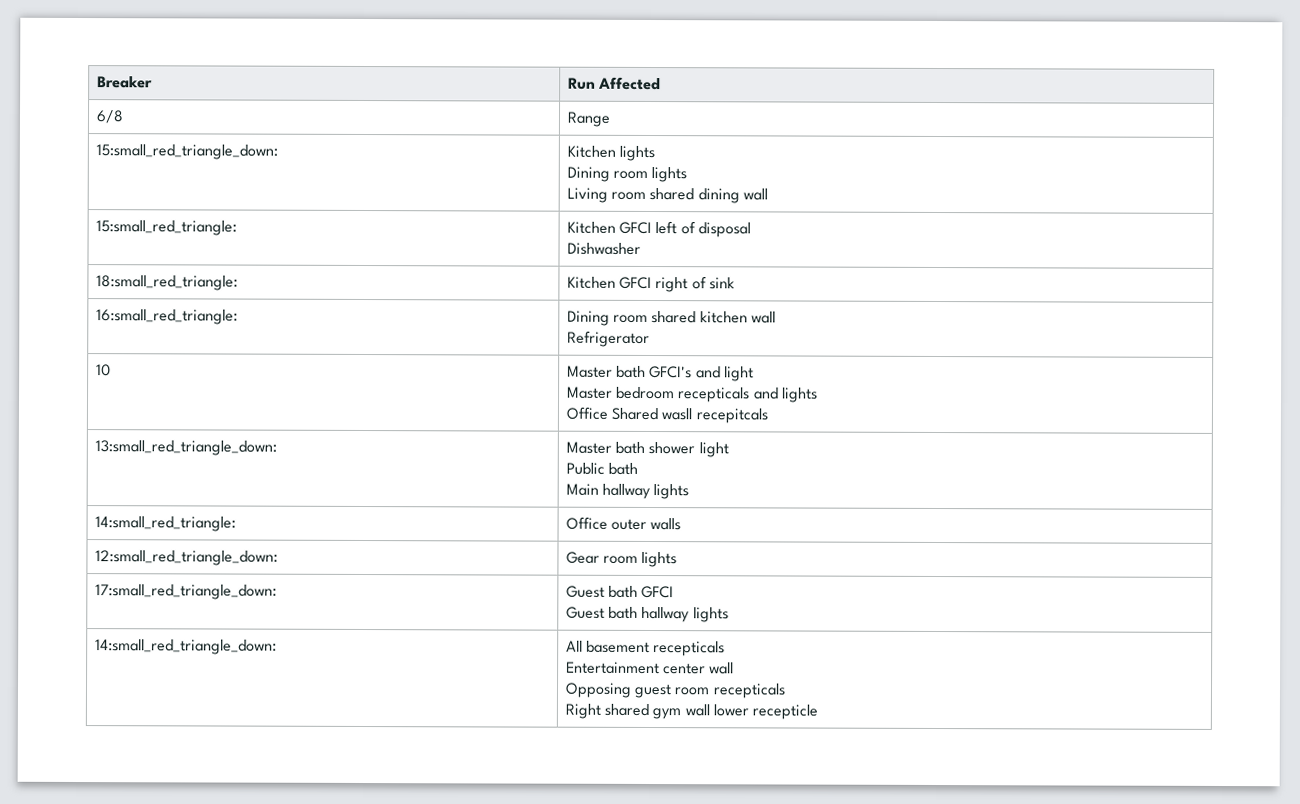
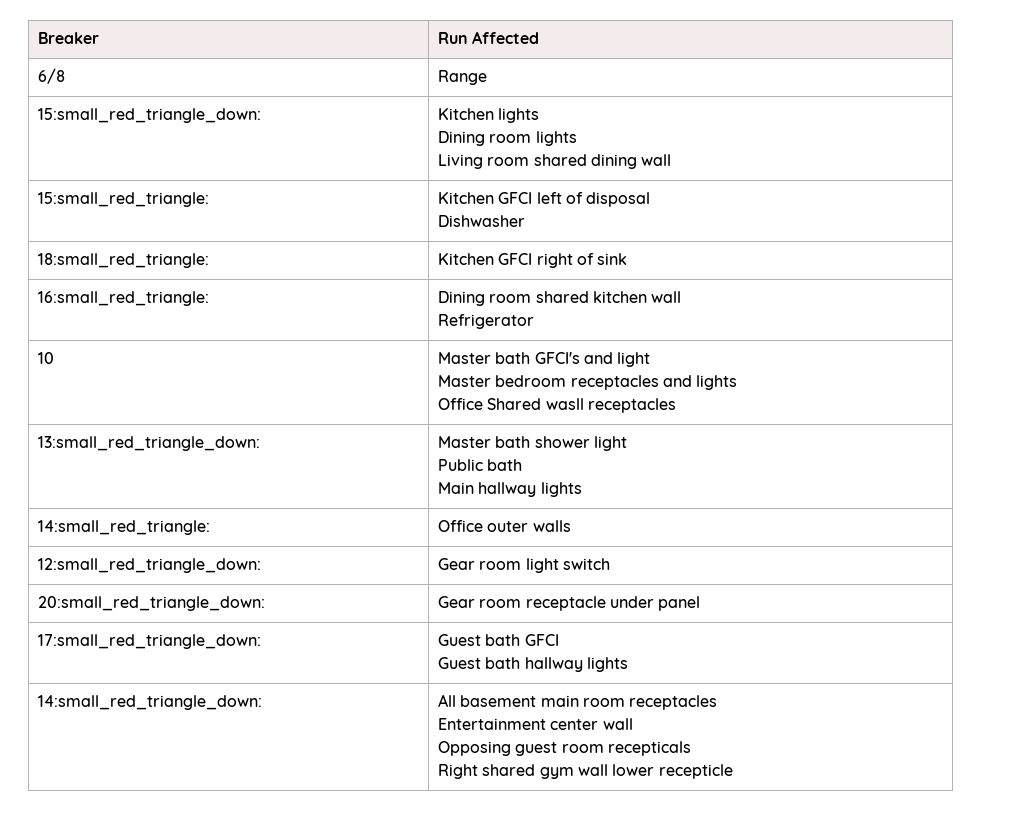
  10 | Master bath GFCI's and light
- Master bedroom recepticals and lights
- Office Shared wasll recepitcals
+ Master bedroom receptacles and lights
+ Office Shared wasll receptacles
- 12:small_red_triangle_down: | Gear room lights
+ 12:small_red_triangle_down: | Gear room light switch
+ 20:small_red_triangle_down: | Gear room receptacle under panel
- 14:small_red_triangle_down: | All basement recepticals
+ 14:small_red_triangle_down: | All basement main room receptacles

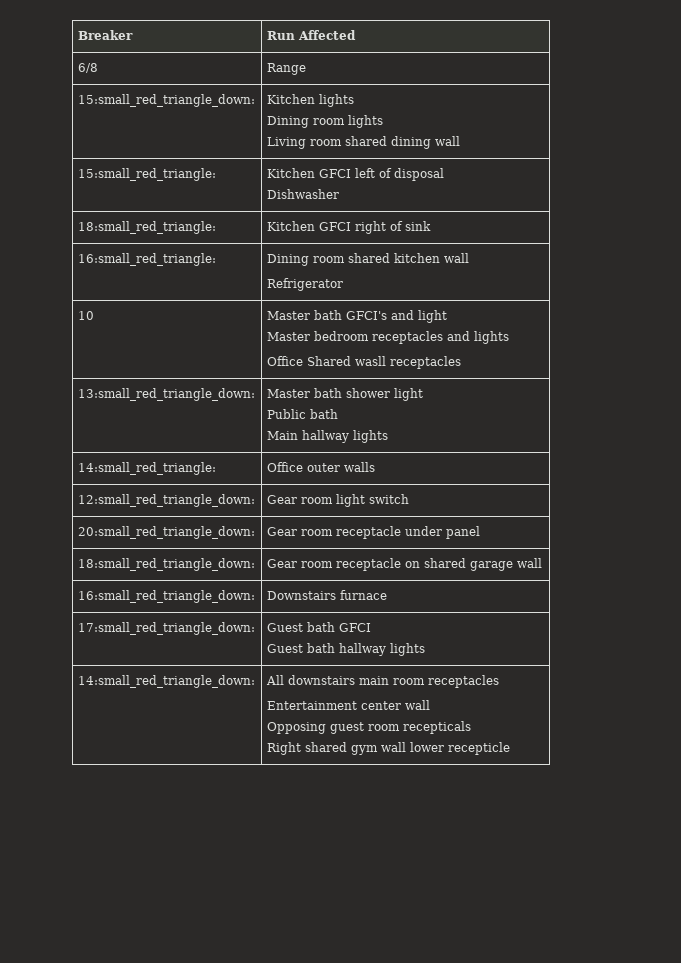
+ 18:small_red_triangle_down: | Gear room receptacle on shared garage wall
+ 16:small_red_triangle_down: | Downstairs furnace
- 14:small_red_triangle_down: | All basement main room receptacles
+ 14:small_red_triangle_down: | All downstairs main room receptacles

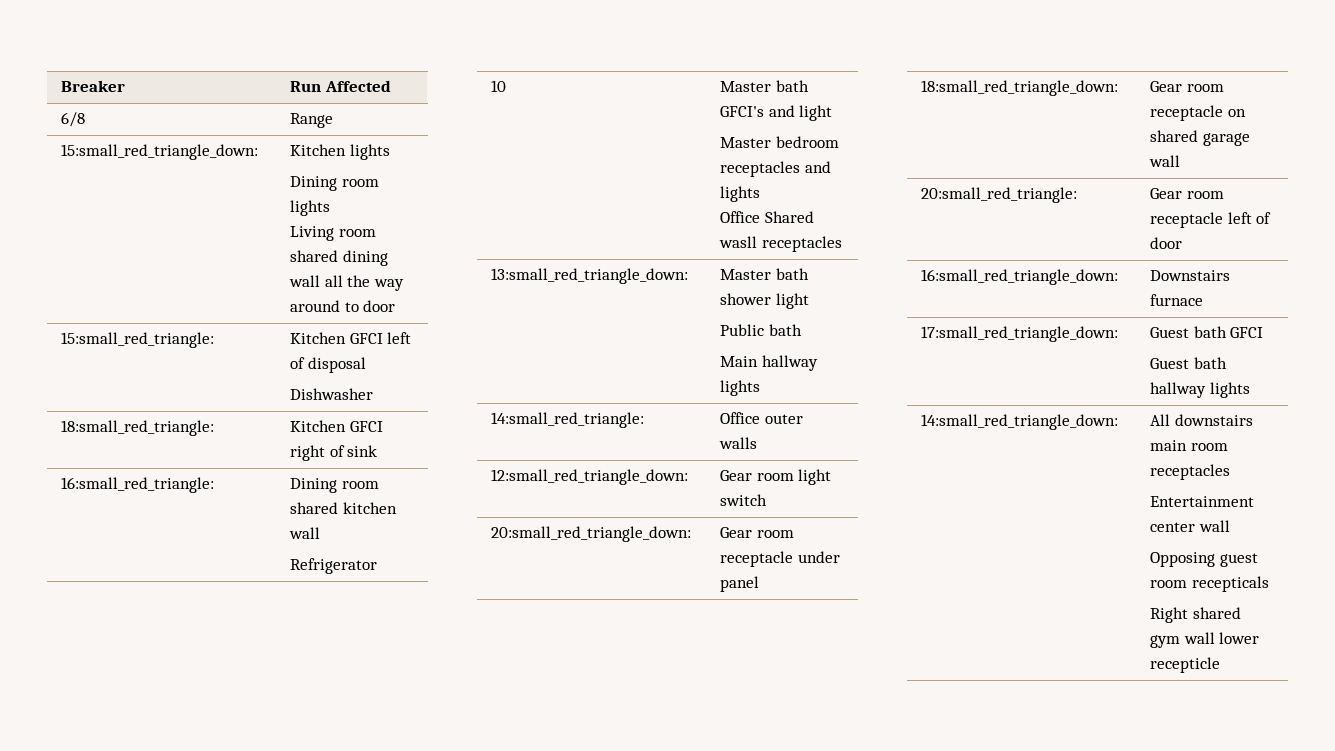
  15:small_red_triangle_down: | Kitchen lights
  Dining room lights
- Living room shared dining wall
+ Living room shared dining wall all the way around to door
+ 20:small_red_triangle: | Gear room receptacle left of door

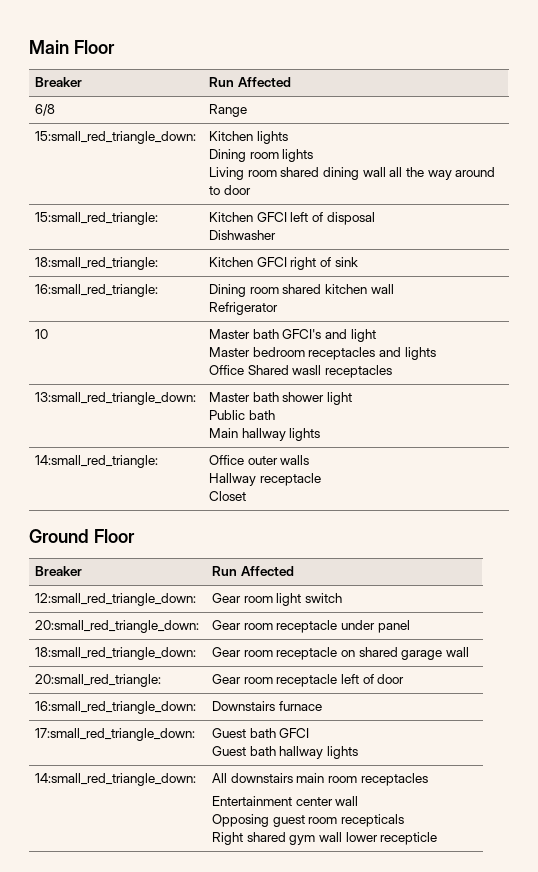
+ Main Floor
  14:small_red_triangle: | Office outer walls
+ Hallway receptacle
+ Closet
+ Ground Floor
+ Breaker | Run Affected

